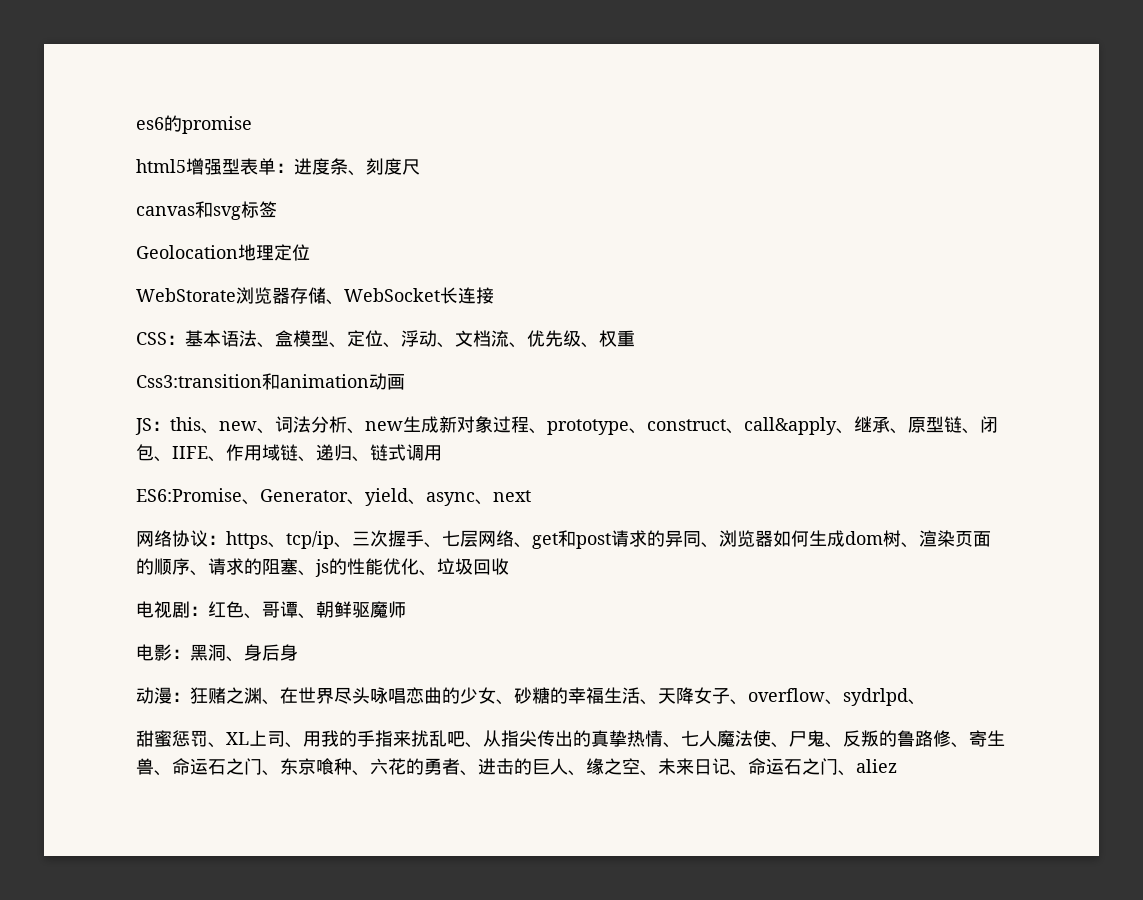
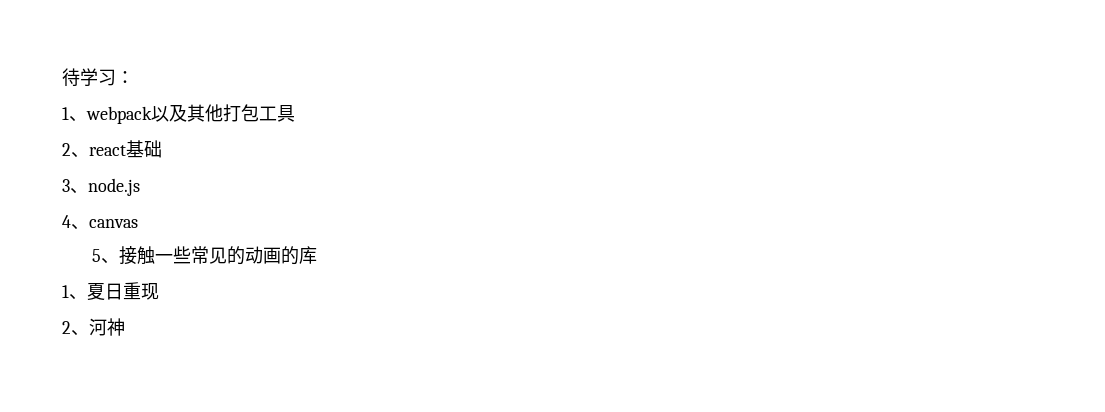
- es6的promise
- html5增强型表单：进度条、刻度尺
- canvas和svg标签
- Geolocation地理定位
- WebStorate浏览器存储、WebSocket长连接
- CSS：基本语法、盒模型、定位、浮动、文档流、优先级、权重
- Css3:transition和animation动画
- JS：this、new、词法分析、new生成新对象过程、prototype、construct、call&apply、继承、原型链、闭包、IIFE、作用域链、递归、链式调用
- ES6:Promise、Generator、yield、async、next
- 网络协议：https、tcp/ip、三次握手、七层网络、get和post请求的异同、浏览器如何生成dom树、渲染页面的顺序、请求的阻塞、js的性能优化、垃圾回收
- 电视剧：红色、哥谭、朝鲜驱魔师
- 电影：黑洞、身后身
- 动漫：狂赌之渊、在世界尽头咏唱恋曲的少女、砂糖的幸福生活、天降女子、overflow、sydrlpd、
- 甜蜜惩罚、XL上司、用我的手指来扰乱吧、从指尖传出的真挚热情、七人魔法使、尸鬼、反叛的鲁路修、寄生兽、命运石之门、东京喰种、六花的勇者、进击的巨人、缘之空、未来日记、命运石之门、aliez
+ 待学习：
+ 1、webpack以及其他打包工具
+ 2、react基础
+ 3、node.js
+ 4、canvas
+ 5、接触一些常见的动画的库
+ 1、夏日重现
+ 2、河神

